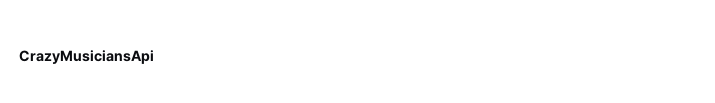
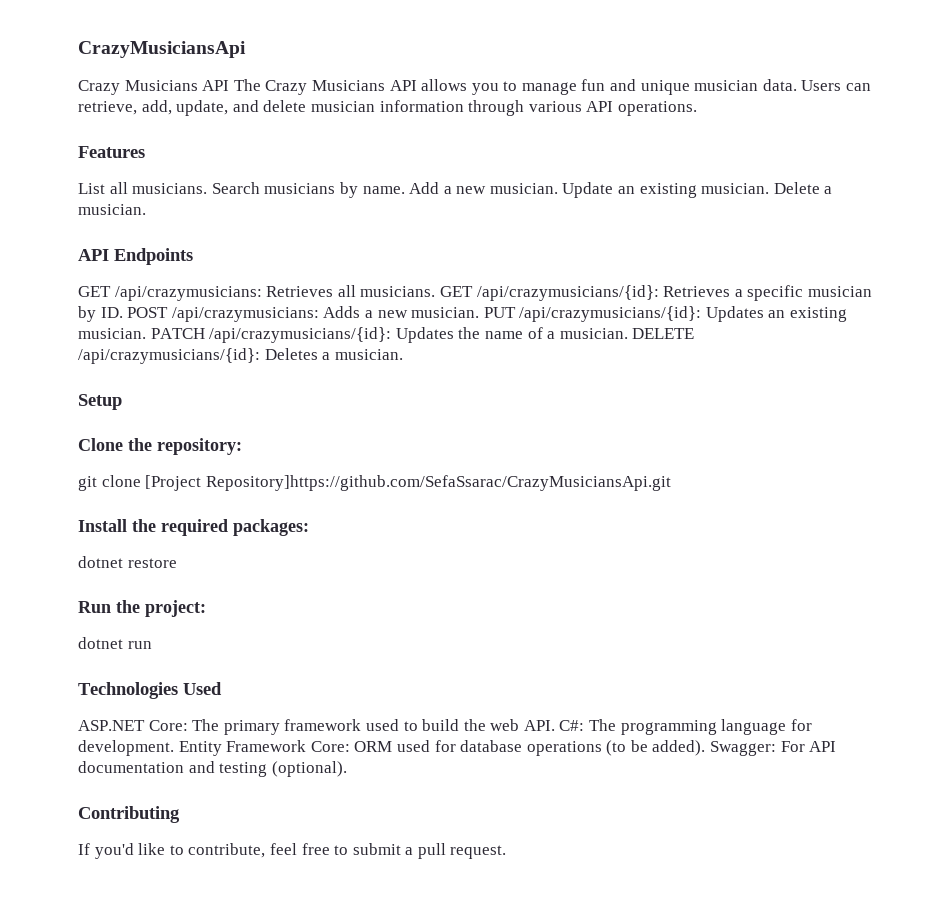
+ Crazy Musicians API The Crazy Musicians API allows you to manage fun and unique musician data. Users can retrieve, add, update, and delete musician information through various API operations.
+ Features
+ List all musicians. Search musicians by name. Add a new musician. Update an existing musician. Delete a musician.
+ API Endpoints
+ GET /api/crazymusicians: Retrieves all musicians. GET /api/crazymusicians/{id}: Retrieves a specific musician by ID. POST /api/crazymusicians: Adds a new musician. PUT /api/crazymusicians/{id}: Updates an existing musician. PATCH /api/crazymusicians/{id}: Updates the name of a musician. DELETE /api/crazymusicians/{id}: Deletes a musician.
+ Setup
+ Clone the repository:
+ git clone [Project Repository]https://github.com/SefaSsarac/CrazyMusiciansApi.git
+ Install the required packages:
+ dotnet restore
+ Run the project:
+ dotnet run
+ Technologies Used
+ ASP.NET Core: The primary framework used to build the web API. C#: The programming language for development. Entity Framework Core: ORM used for database operations (to be added). Swagger: For API documentation and testing (optional).
+ Contributing
+ If you'd like to contribute, feel free to submit a pull request.

